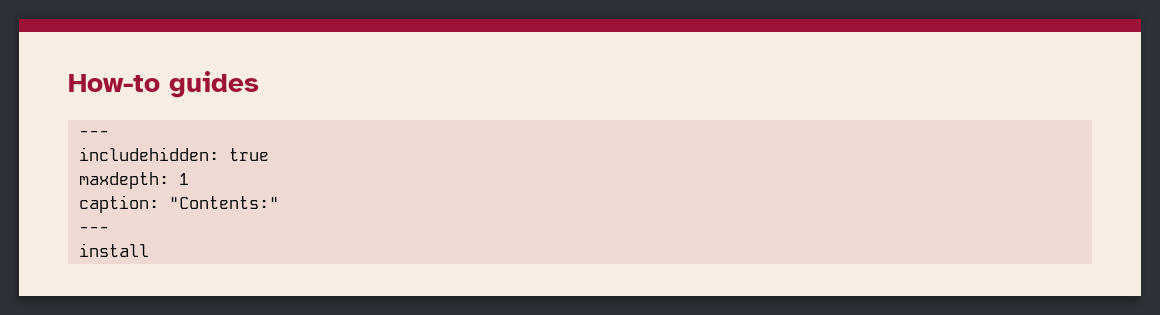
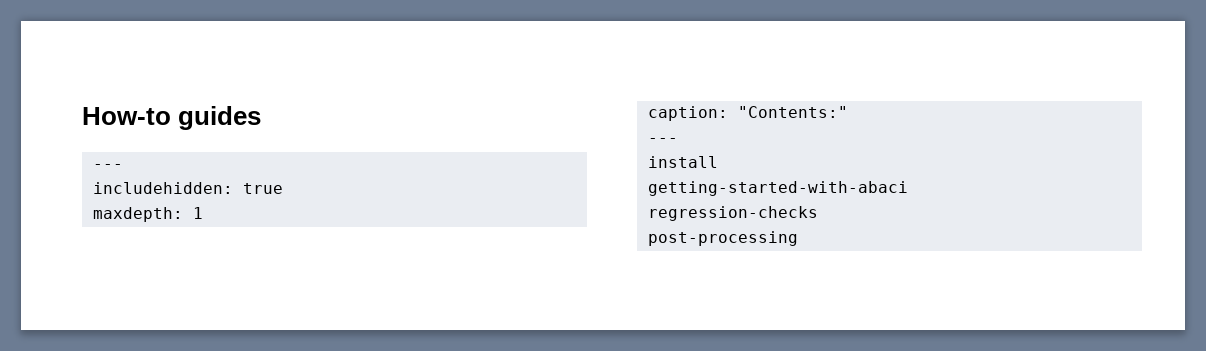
+ getting-started-with-abaci
+ regression-checks
+ post-processing

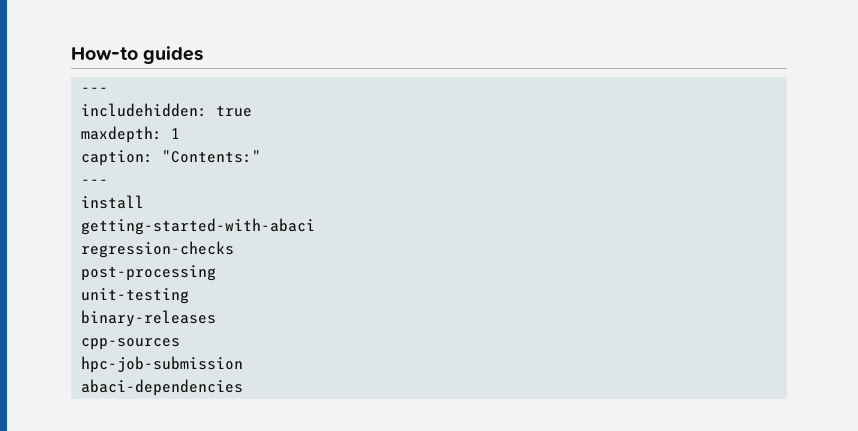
+ unit-testing
+ binary-releases
+ cpp-sources
+ hpc-job-submission
+ abaci-dependencies

